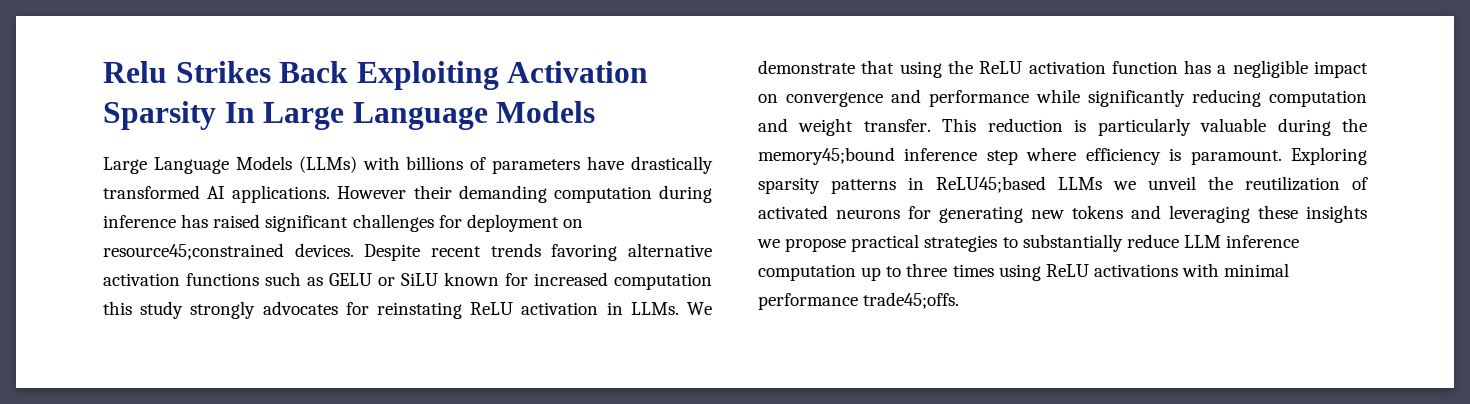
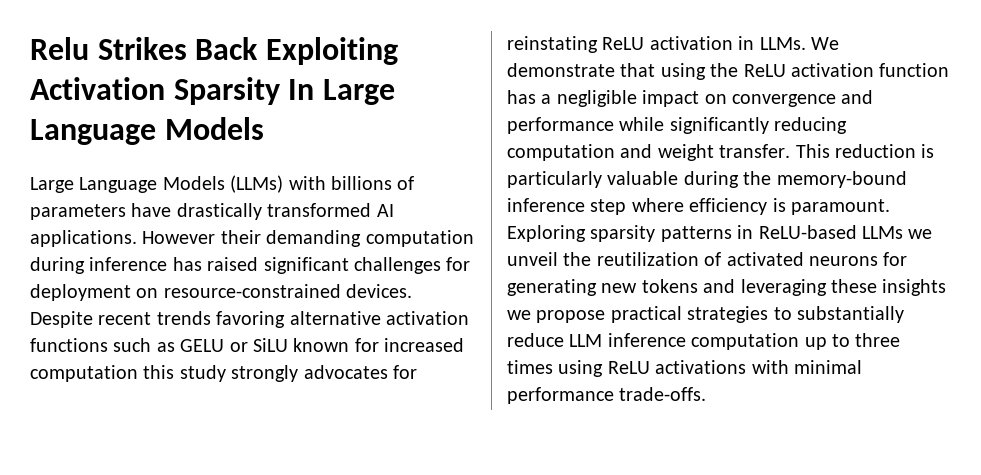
- However their demanding computation during inference has raised significant challenges for deployment on resource45;constrained devices.
+ However their demanding computation during inference has raised significant challenges for deployment on resource-constrained devices.
- This reduction is particularly valuable during the memory45;bound inference step where efficiency is paramount.
+ This reduction is particularly valuable during the memory-bound inference step where efficiency is paramount.
- Exploring sparsity patterns in ReLU45;based LLMs we unveil the reutilization of activated neurons for generating new tokens and leveraging these insights we propose practical strategies to substantially reduce LLM inference computation up to three times using ReLU activations with minimal performance trade45;offs.
+ Exploring sparsity patterns in ReLU-based LLMs we unveil the reutilization of activated neurons for generating new tokens and leveraging these insights we propose practical strategies to substantially reduce LLM inference computation up to three times using ReLU activations with minimal performance trade-offs.

